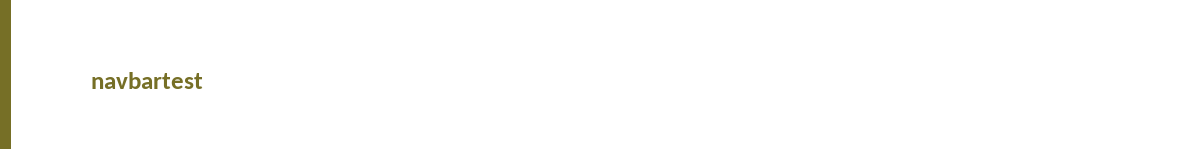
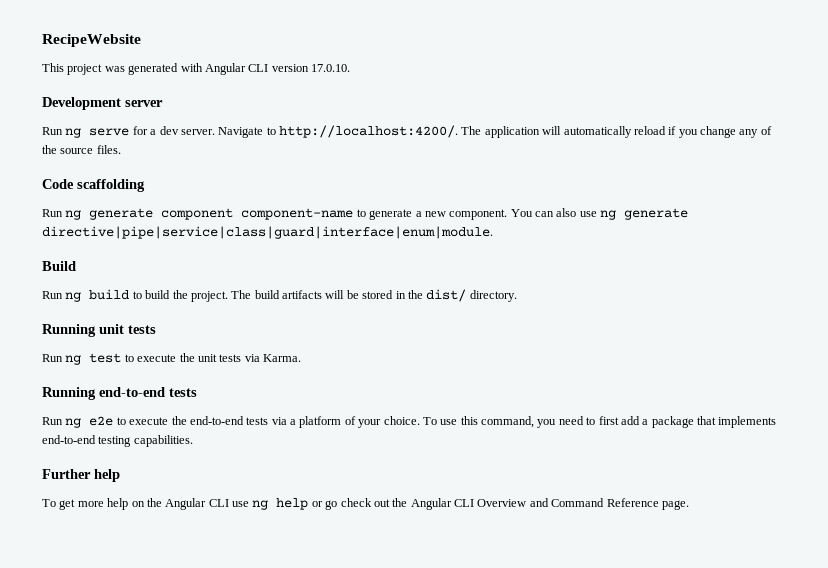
- navbartest
+ RecipeWebsite
+ This project was generated with Angular CLI version 17.0.10.
+ Development server
+ Run ng serve for a dev server. Navigate to http://localhost:4200/. The application will automatically reload if you change any of the source files.
+ Code scaffolding
+ Run ng generate component component-name to generate a new component. You can also use ng generate directive|pipe|service|class|guard|interface|enum|module.
+ Build
+ Run ng build to build the project. The build artifacts will be stored in the dist/ directory.
+ Running unit tests
+ Run ng test to execute the unit tests via Karma.
+ Running end-to-end tests
+ Run ng e2e to execute the end-to-end tests via a platform of your choice. To use this command, you need to first add a package that implements end-to-end testing capabilities.
+ Further help
+ To get more help on the Angular CLI use ng help or go check out the Angular CLI Overview and Command Reference page.

